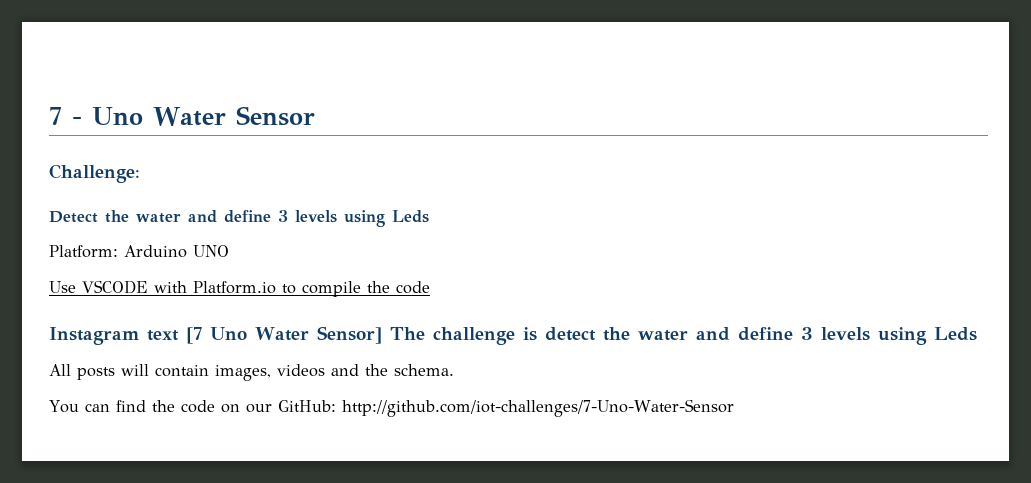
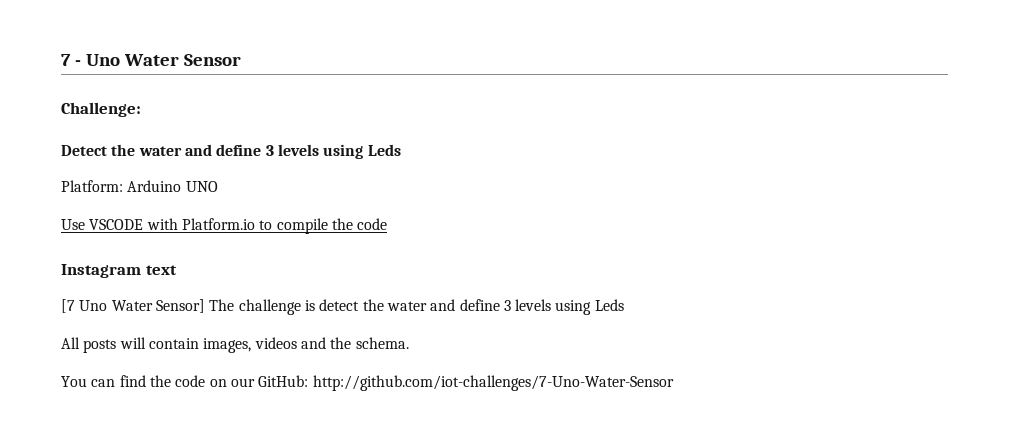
- Instagram text [7 Uno Water Sensor] The challenge is detect the water and define 3 levels using Leds
+ Instagram text
+ [7 Uno Water Sensor] The challenge is detect the water and define 3 levels using Leds

